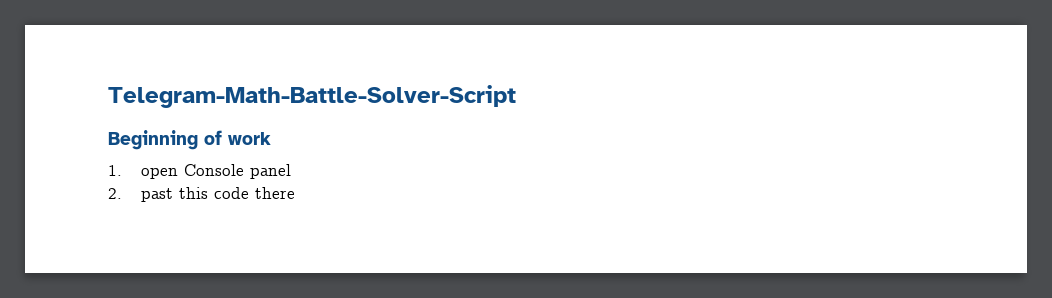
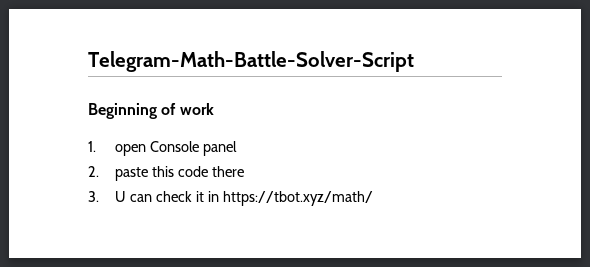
- 2. past this code there
+ 2. paste this code there
+ 3. U can check it in https://tbot.xyz/math/

